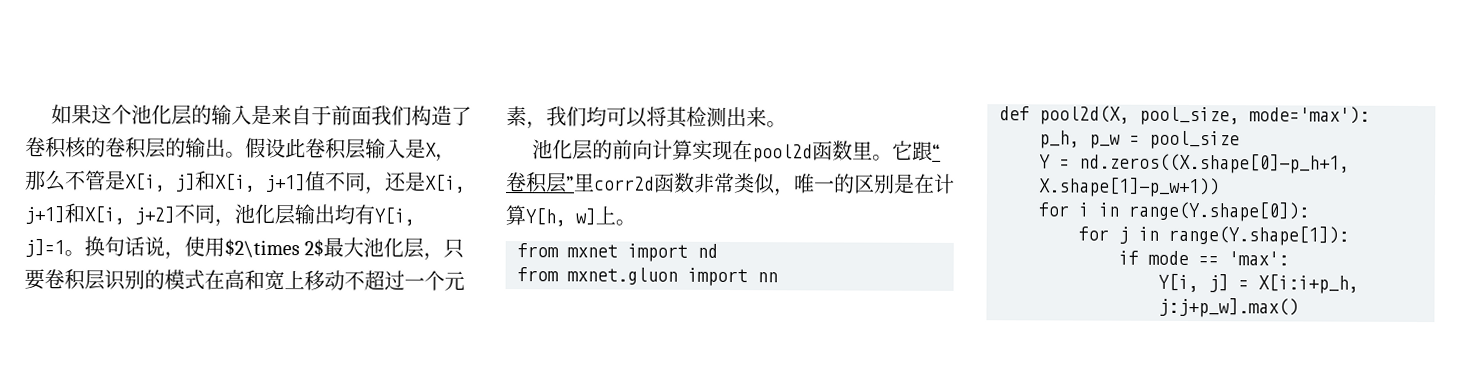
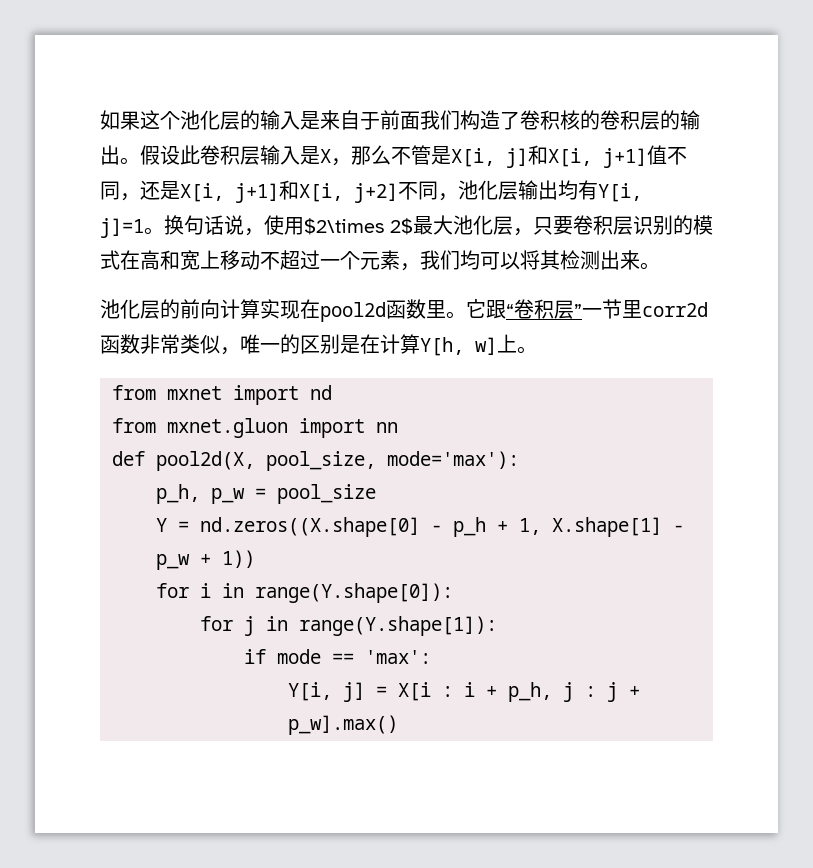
- 它跟“卷积层”里corr2d函数非常类似，唯一的区别是在计算Y[h, w]上。
+ 它跟“卷积层”一节里corr2d函数非常类似，唯一的区别是在计算Y[h, w]上。
- Y = nd.zeros((X.shape[0]-p_h+1, X.shape[1]-p_w+1))
+ Y = nd.zeros((X.shape[0] - p_h + 1, X.shape[1] - p_w + 1))
- Y[i, j] = X[i:i+p_h, j:j+p_w].max()
+ Y[i, j] = X[i : i + p_h, j : j + p_w].max()

